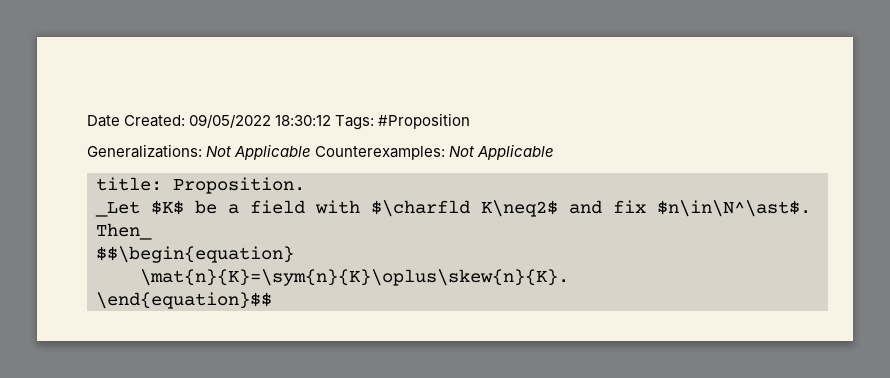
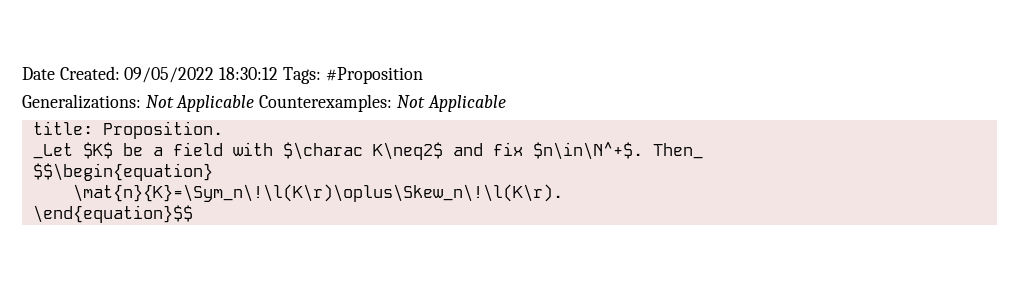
- _Let $K$ be a field with $\charfld K\neq2$ and fix $n\in\N^\ast$.
+ _Let $K$ be a field with $\charac K\neq2$ and fix $n\in\N^+$.
- \mat{n}{K}=\sym{n}{K}\oplus\skew{n}{K}.
+ \mat{n}{K}=\Sym_n\!\l(K\r)\oplus\Skew_n\!\l(K\r).

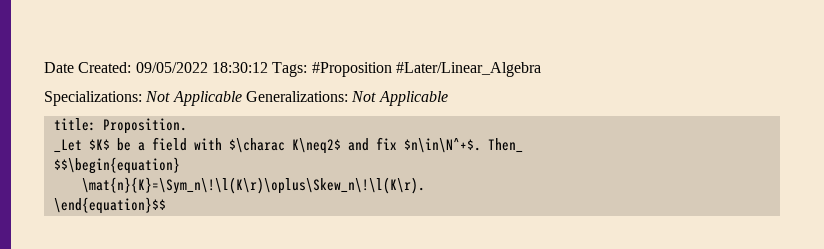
- Date Created: 09/05/2022 18:30:12 Tags: #Proposition
- Generalizations: Not Applicable Counterexamples: Not Applicable
+ Date Created: 09/05/2022 18:30:12 Tags: #Proposition #Later/Linear_Algebra
+ Specializations: Not Applicable Generalizations: Not Applicable

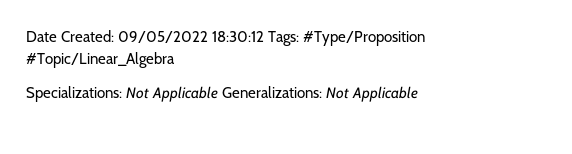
- Date Created: 09/05/2022 18:30:12 Tags: #Proposition #Later/Linear_Algebra
+ Date Created: 09/05/2022 18:30:12 Tags: #Type/Proposition #Topic/Linear_Algebra
- title: Proposition.
- _Let $K$ be a field with $\charac K\neq2$ and fix $n\in\N^+$. Then_
- $$\begin{equation}
- \mat{n}{K}=\Sym_n\!\l(K\r)\oplus\Skew_n\!\l(K\r).
- \end{equation}$$

